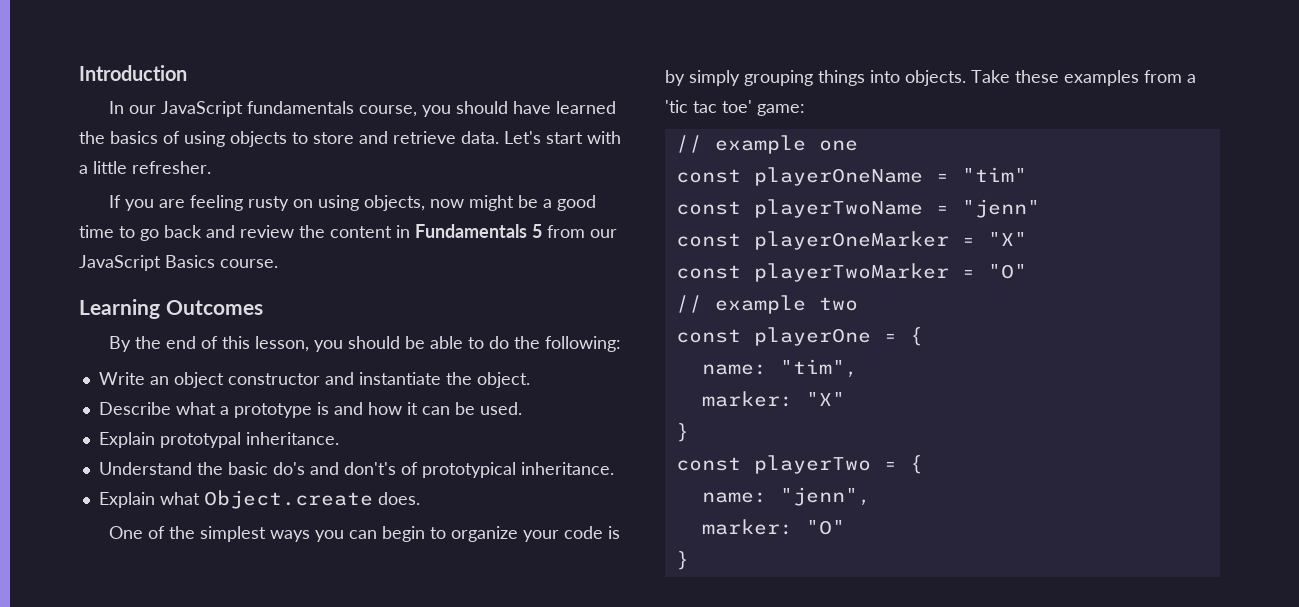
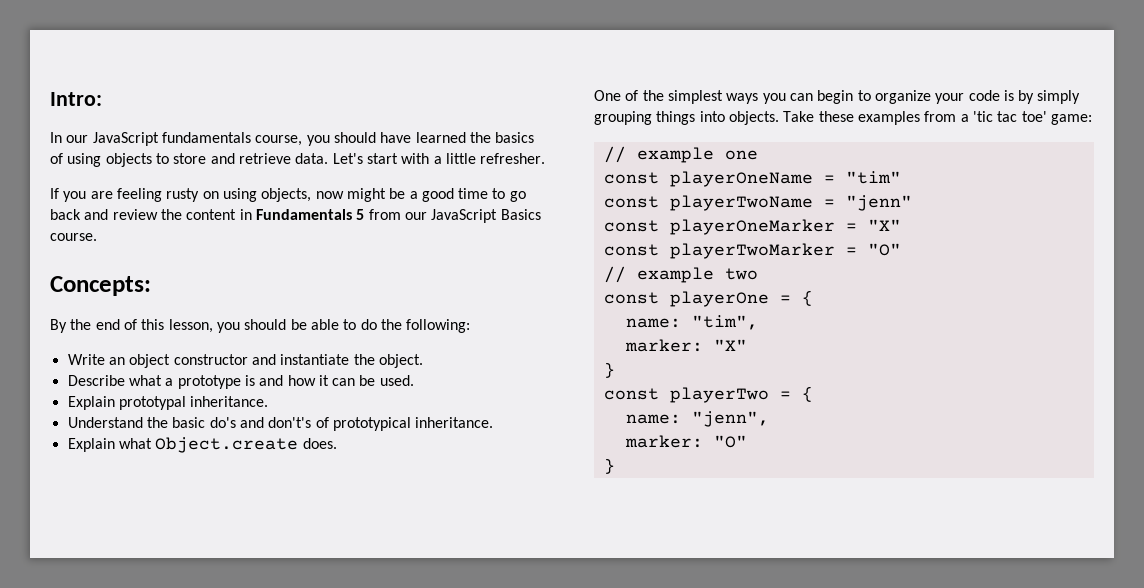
- Introduction
+ Intro:
- Learning Outcomes
+ Concepts:

